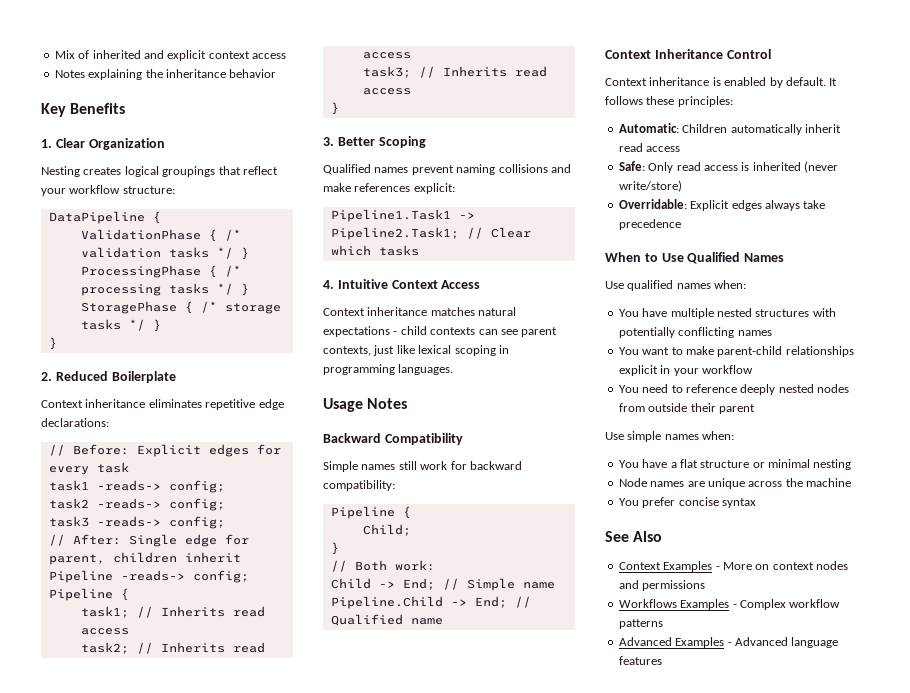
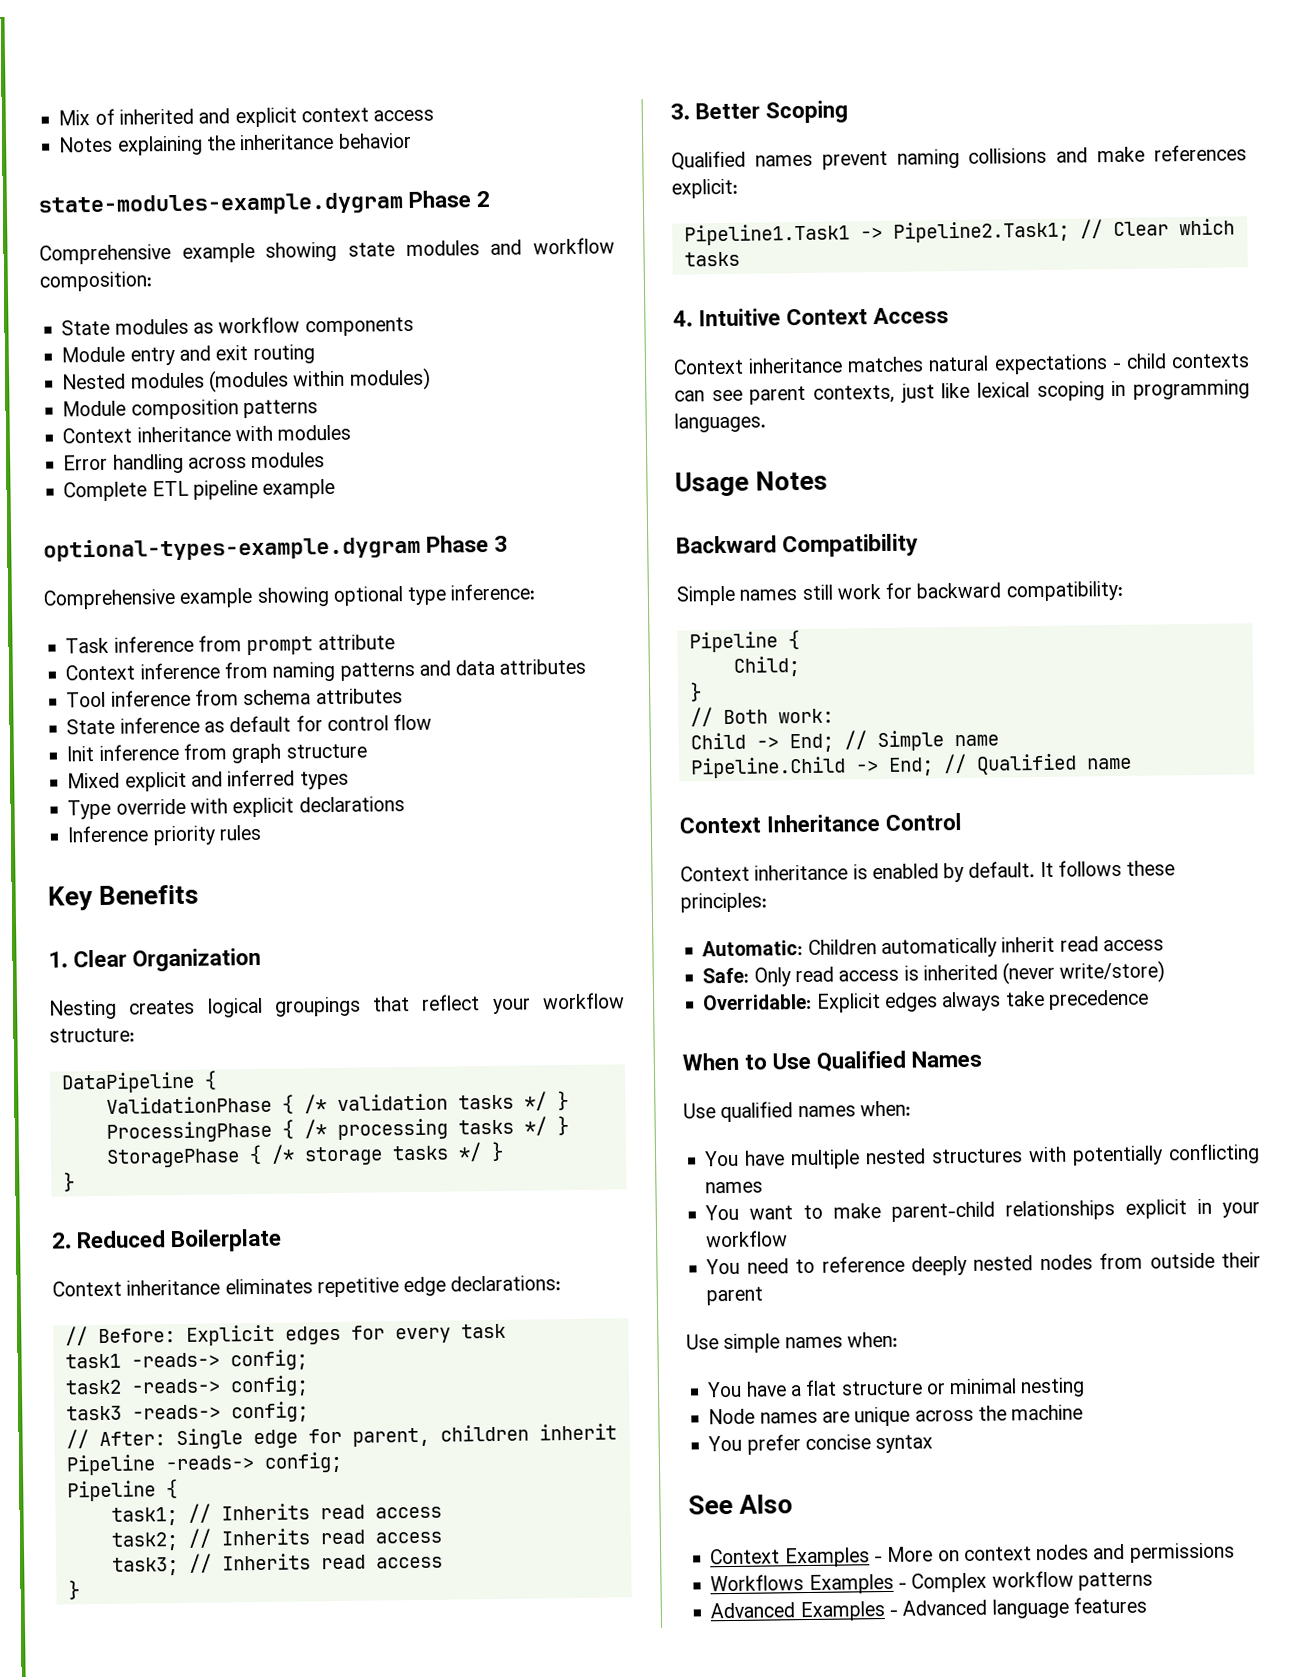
+ state-modules-example.dygram Phase 2
+ Comprehensive example showing state modules and workflow composition:
+ State modules as workflow components
+ Module entry and exit routing
+ Nested modules (modules within modules)
+ Module composition patterns
+ Context inheritance with modules
+ Error handling across modules
+ Complete ETL pipeline example
+ optional-types-example.dygram Phase 3
+ Comprehensive example showing optional type inference:
+ Task inference from prompt attribute
+ Context inference from naming patterns and data attributes
+ Tool inference from schema attributes
+ State inference as default for control flow
+ Init inference from graph structure
+ Mixed explicit and inferred types
+ Type override with explicit declarations
+ Inference priority rules

